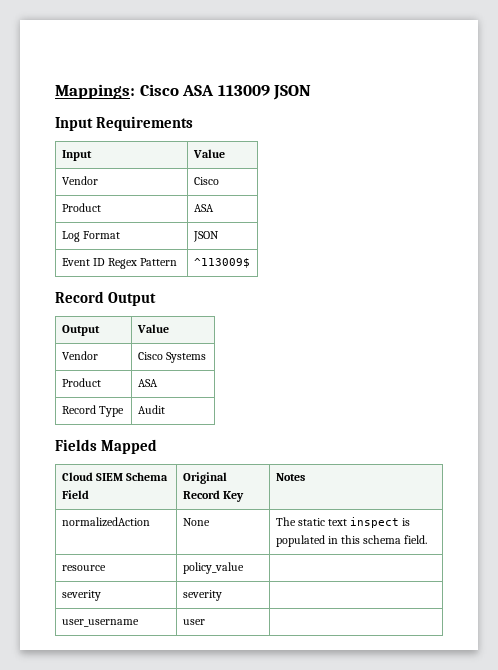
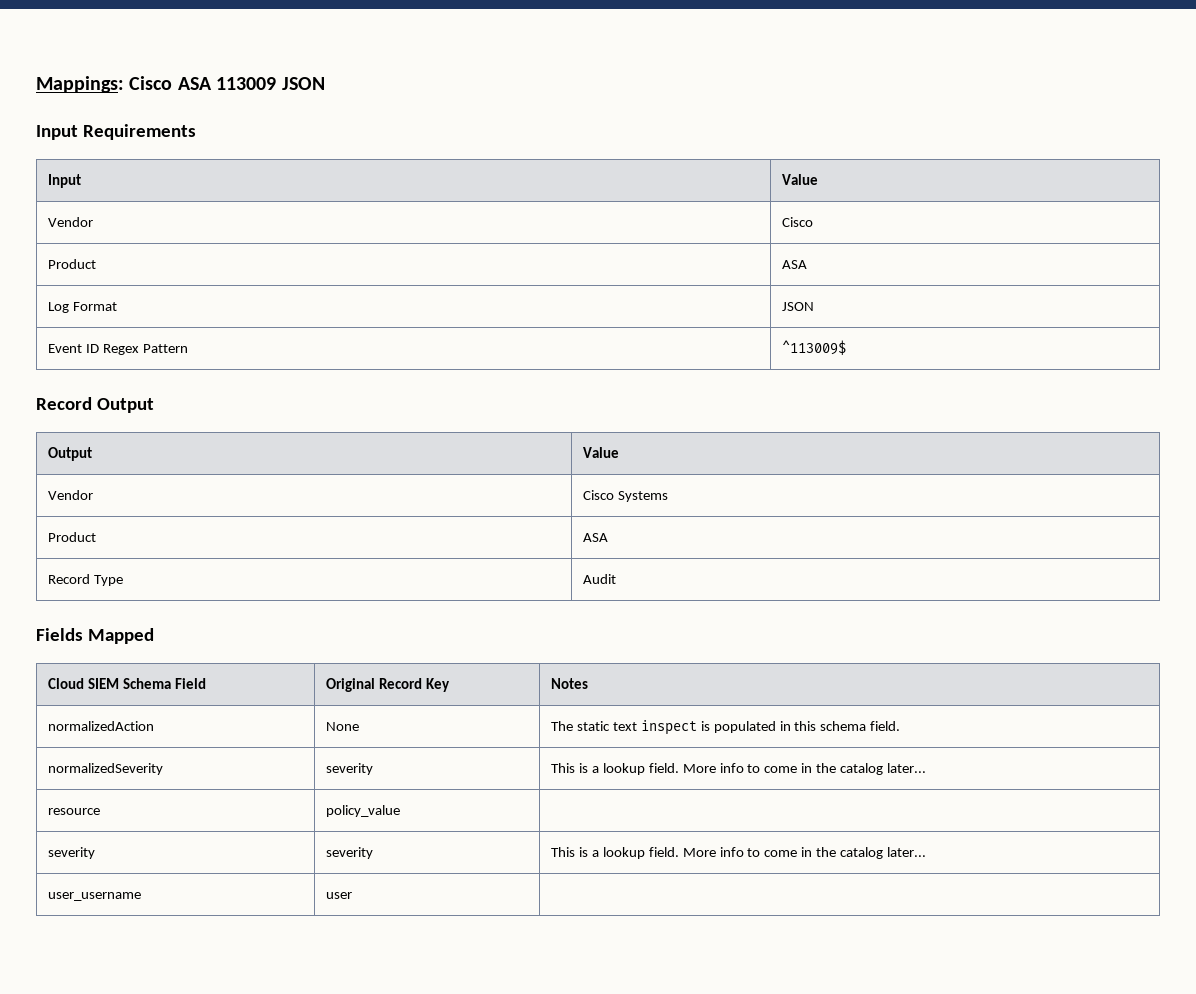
+ normalizedSeverity | severity | This is a lookup field. More info to come in the catalog later...
  resource | policy_value |
- severity | severity |
+ severity | severity | This is a lookup field. More info to come in the catalog later...

